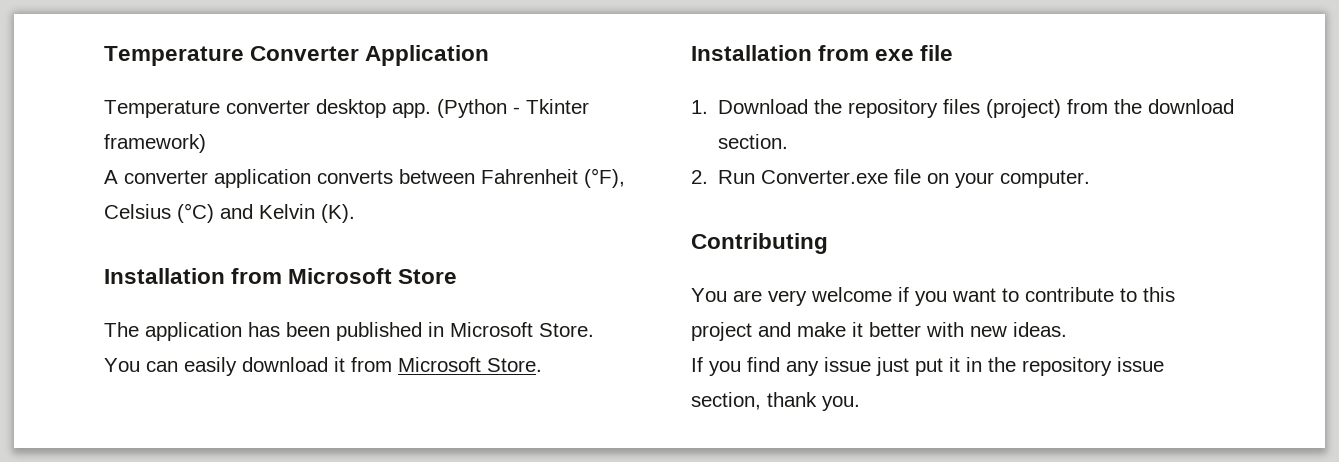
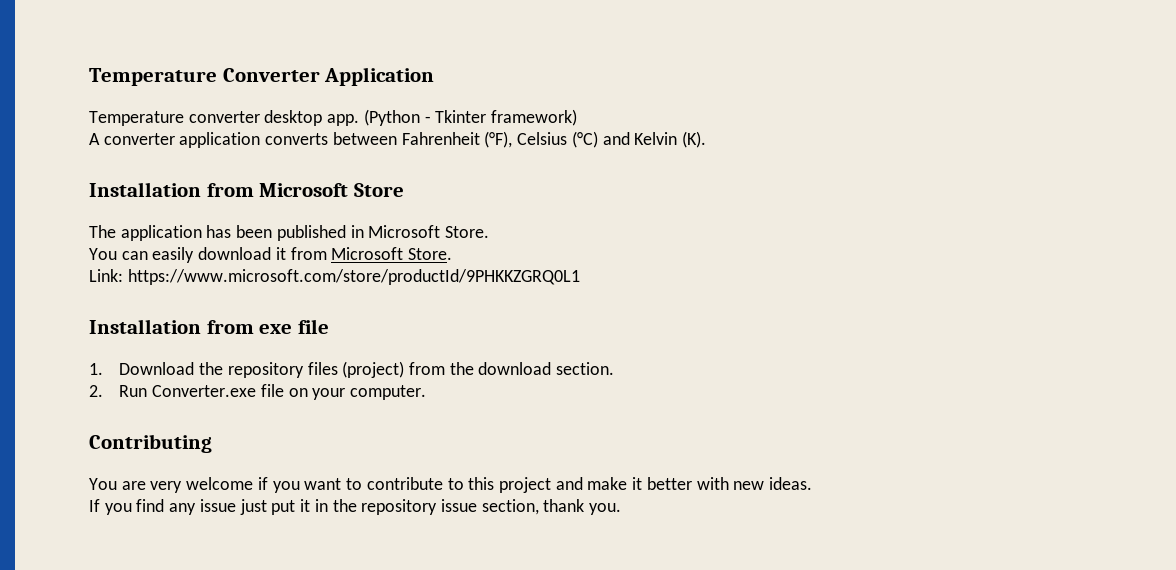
+ Link: https://www.microsoft.com/store/productId/9PHKKZGRQ0L1

